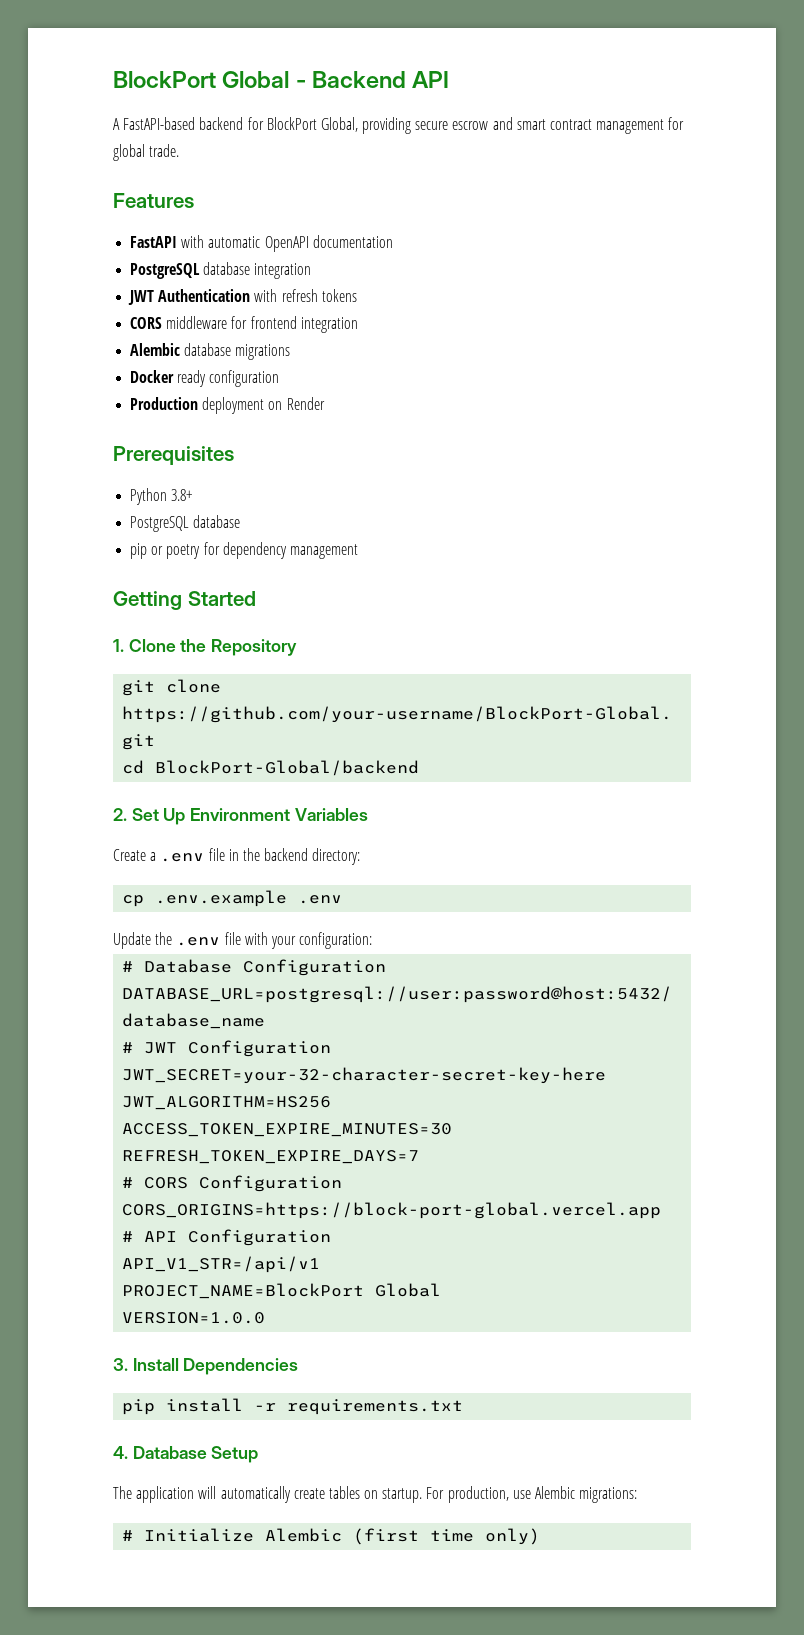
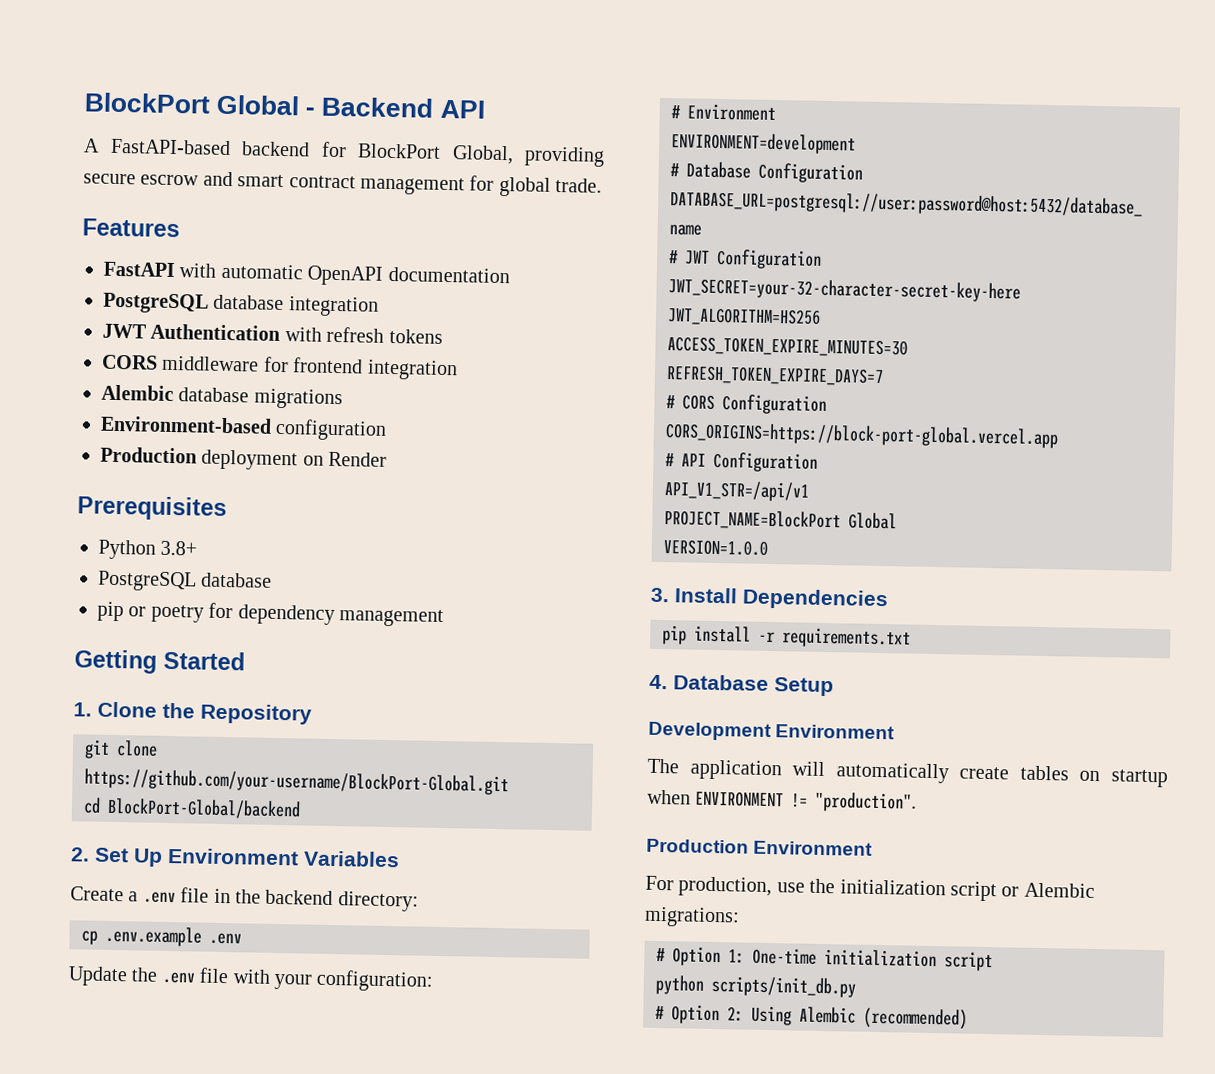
- Docker ready configuration
+ Environment-based configuration
+ # Environment
+ ENVIRONMENT=development
+ Development Environment
- The application will automatically create tables on startup. For production, use Alembic migrations:
- # Initialize Alembic (first time only)
+ The application will automatically create tables on startup when ENVIRONMENT != "production".
+ Production Environment
+ For production, use the initialization script or Alembic migrations:
+ # Option 1: One-time initialization script
+ python scripts/init_db.py
+ # Option 2: Using Alembic (recommended)

